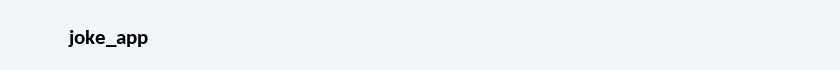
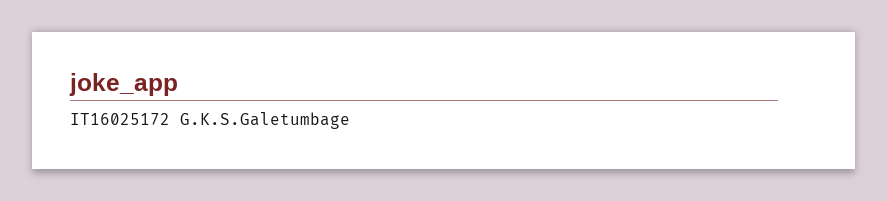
+ IT16025172 G.K.S.Galetumbage

